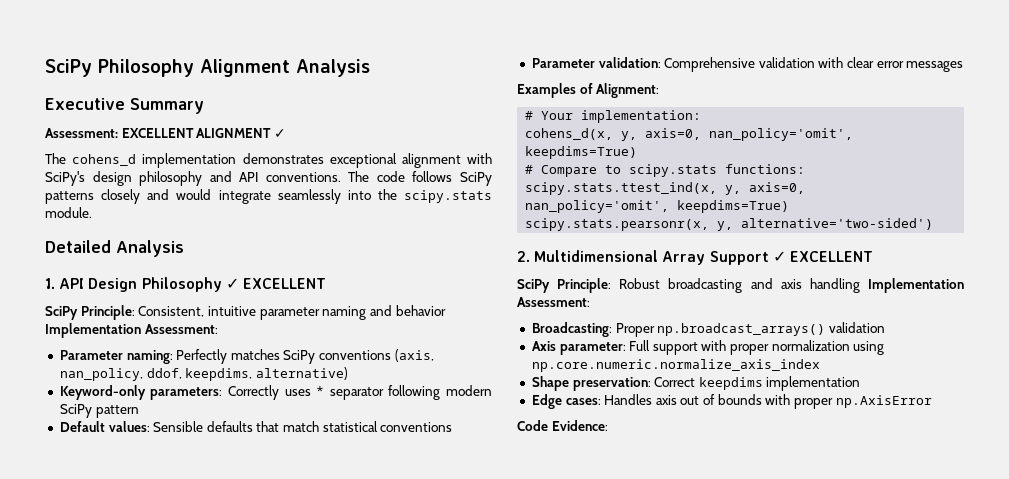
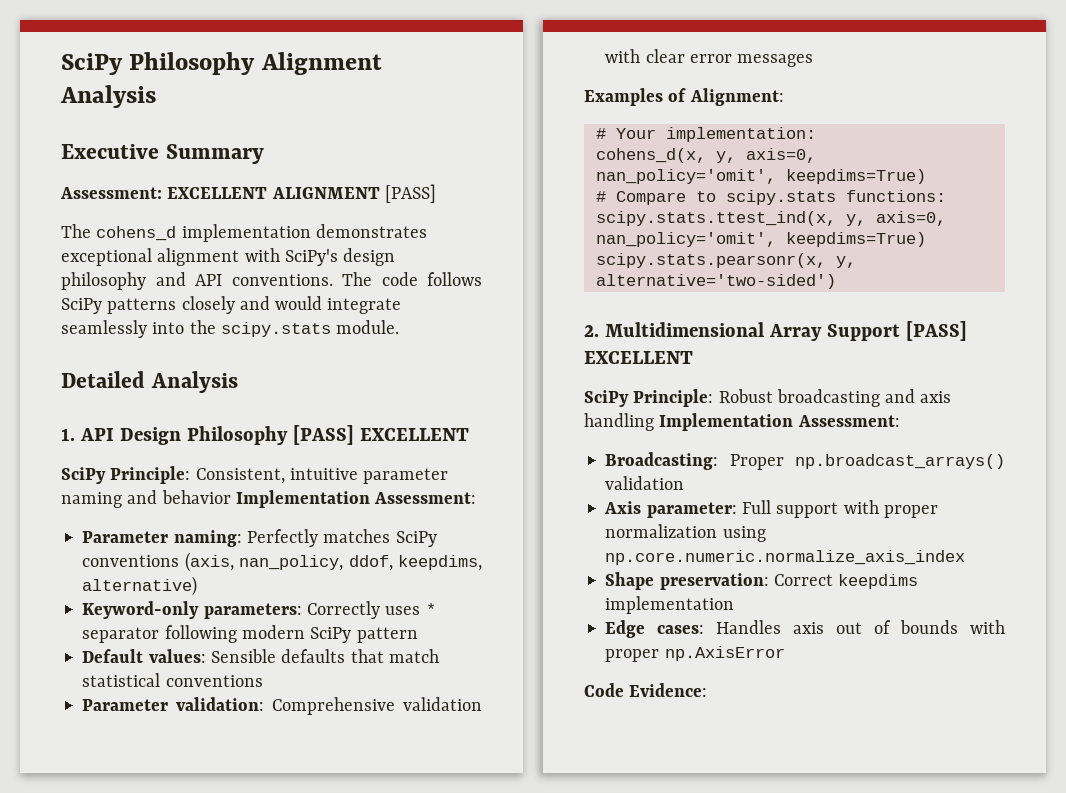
- Assessment: EXCELLENT ALIGNMENT ✓
+ Assessment: EXCELLENT ALIGNMENT [PASS]
- 1. API Design Philosophy ✓ EXCELLENT
+ 1. API Design Philosophy [PASS] EXCELLENT
- 2. Multidimensional Array Support ✓ EXCELLENT
+ 2. Multidimensional Array Support [PASS] EXCELLENT

